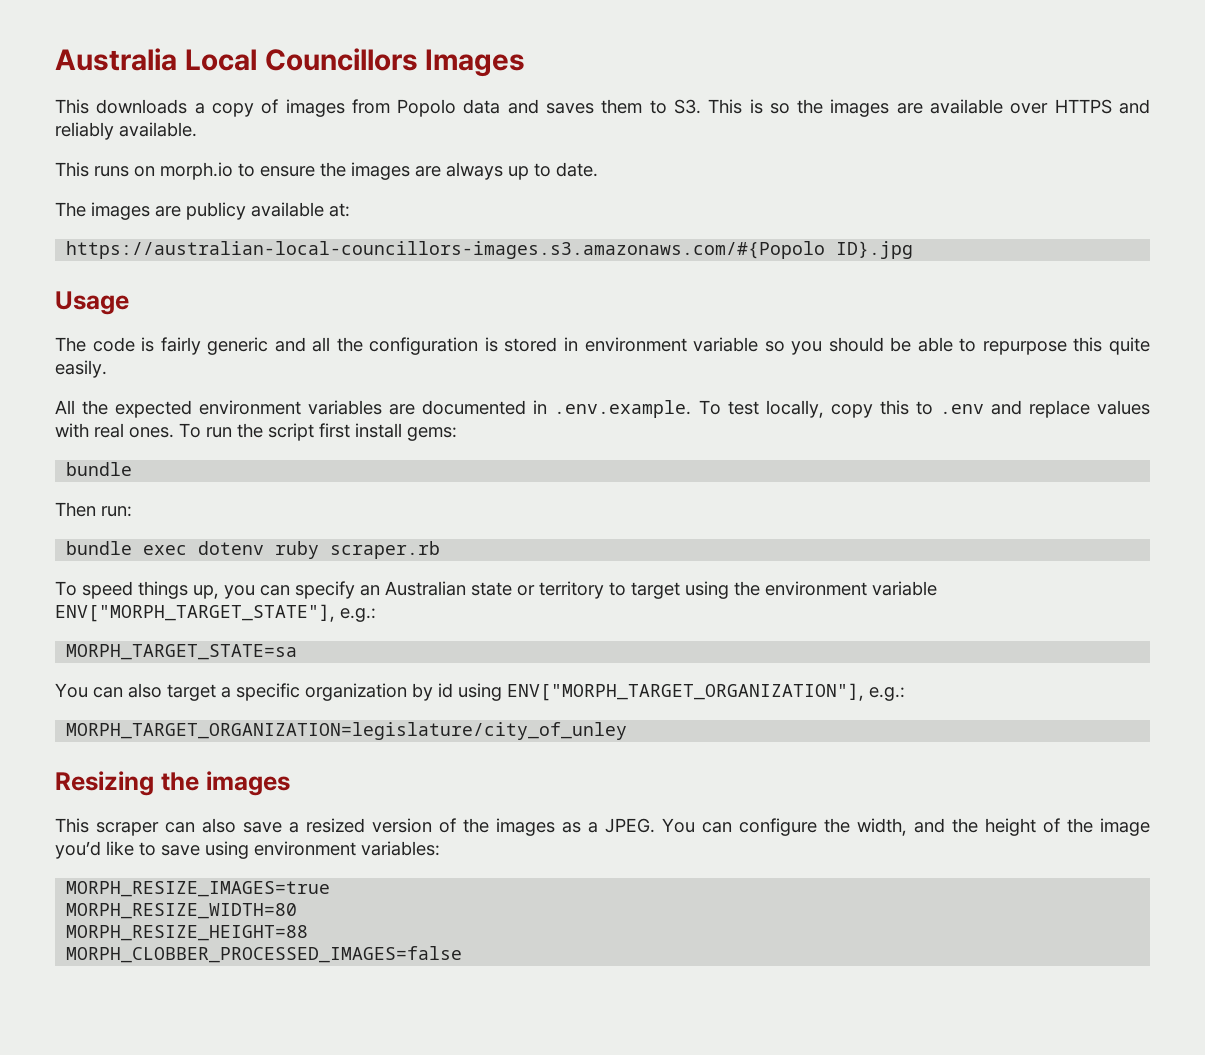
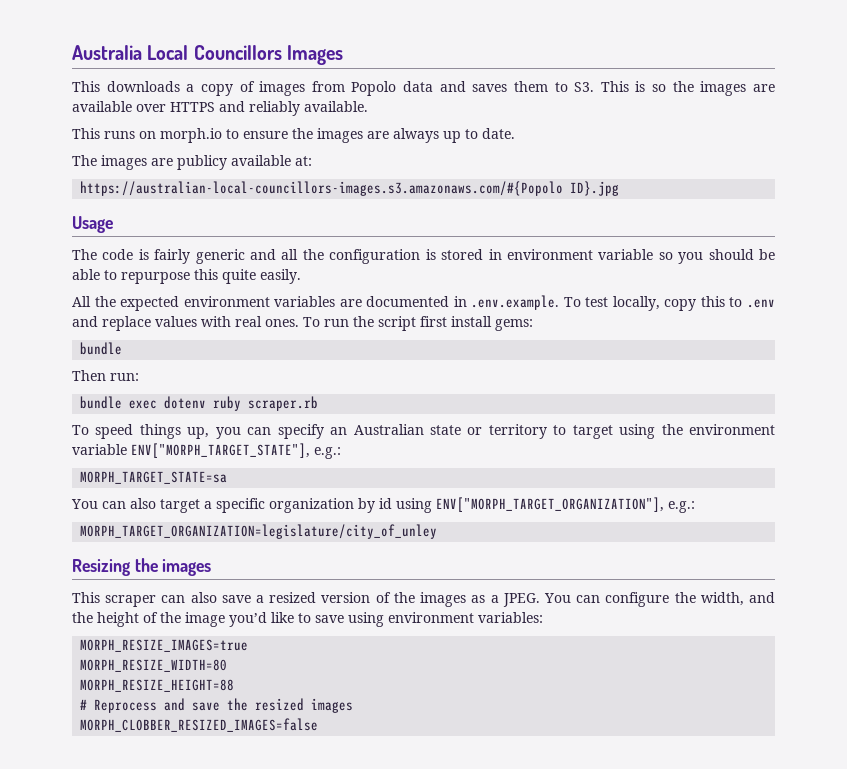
- MORPH_CLOBBER_PROCESSED_IMAGES=false
+ # Reprocess and save the resized images
+ MORPH_CLOBBER_RESIZED_IMAGES=false

